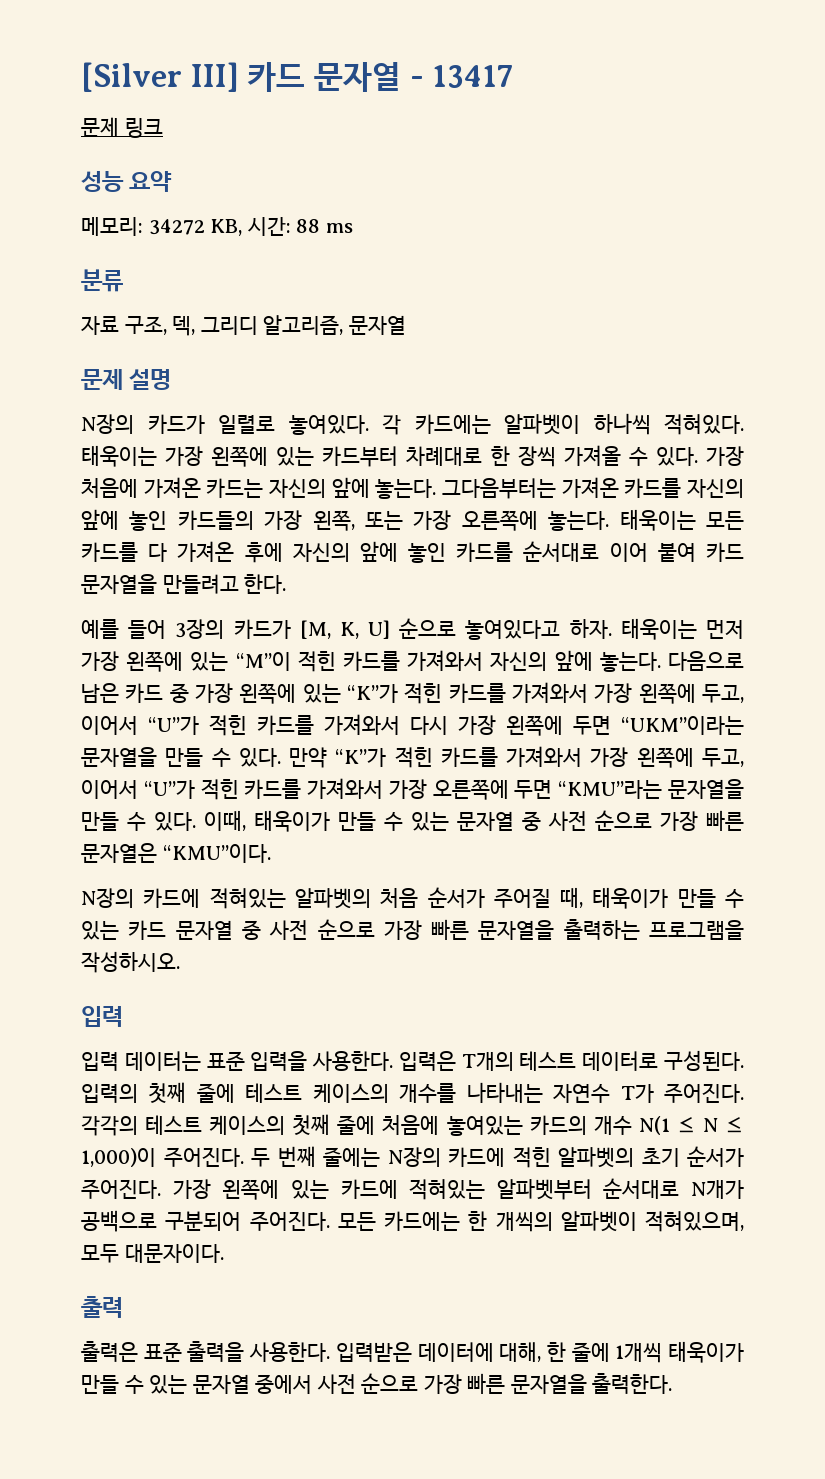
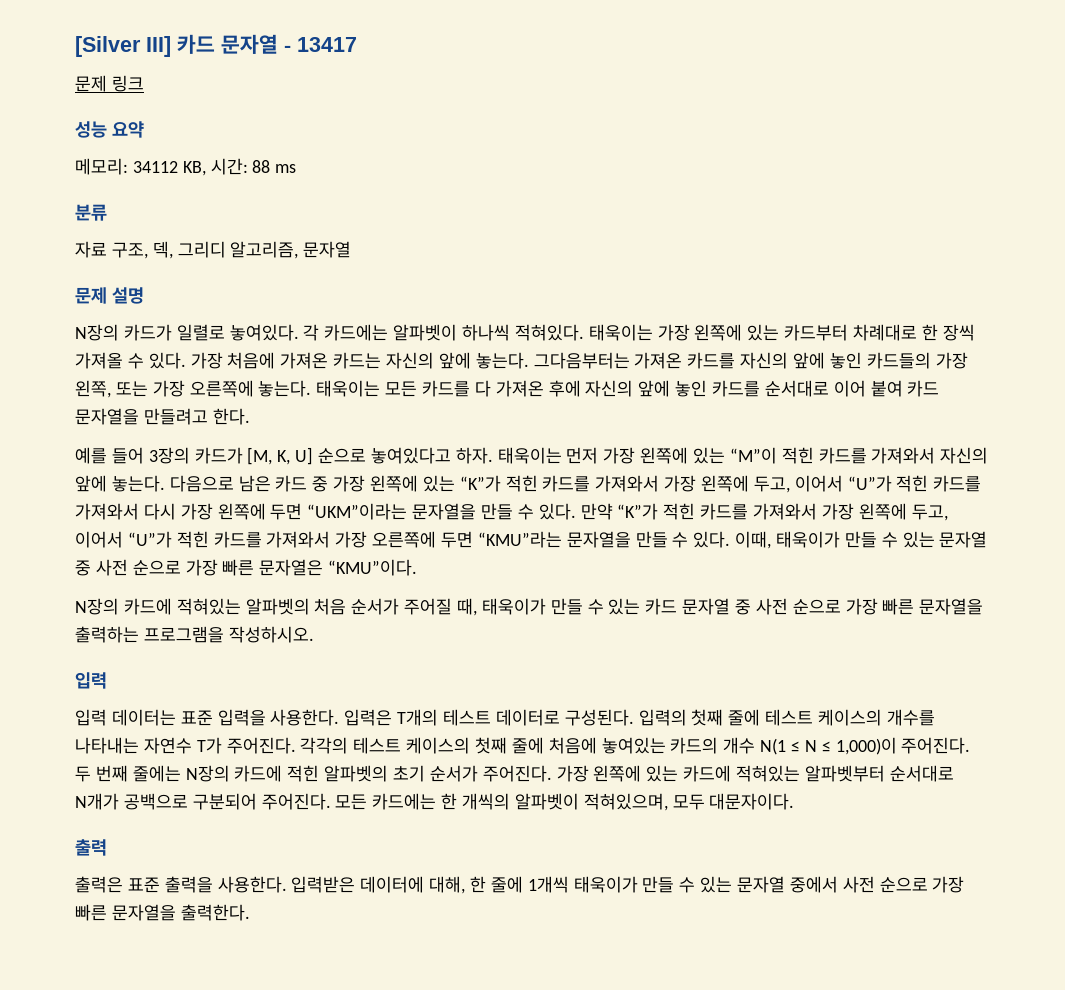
- 메모리: 34272 KB, 시간: 88 ms
+ 메모리: 34112 KB, 시간: 88 ms

